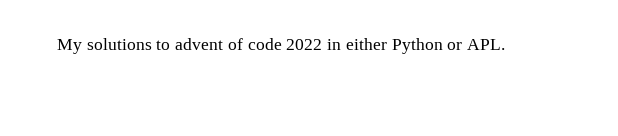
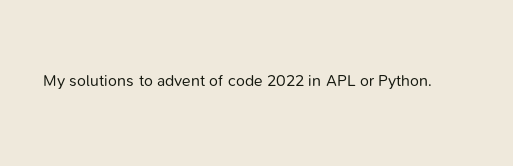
- My solutions to advent of code 2022 in either Python or APL.
+ My solutions to advent of code 2022 in APL or Python.

